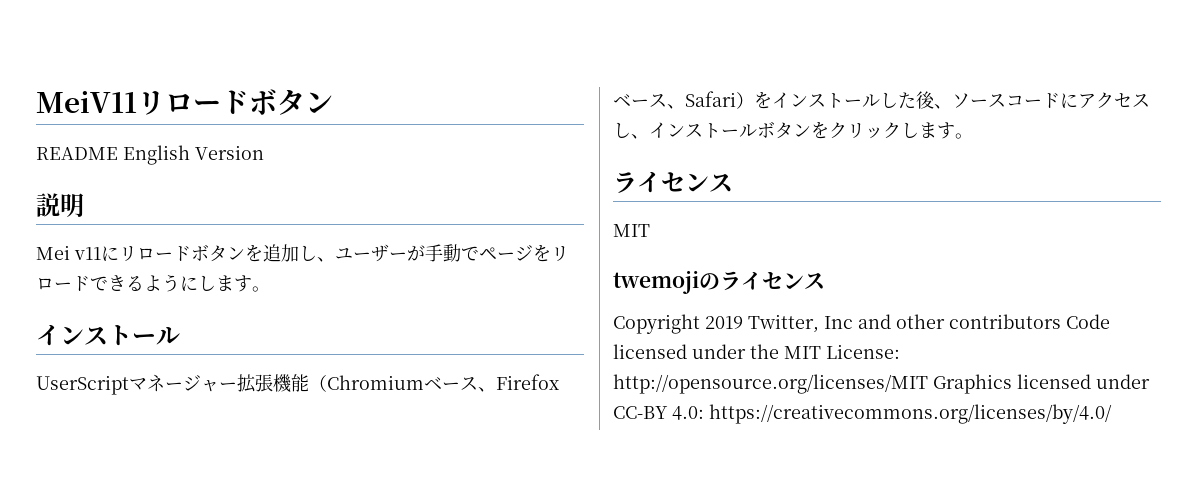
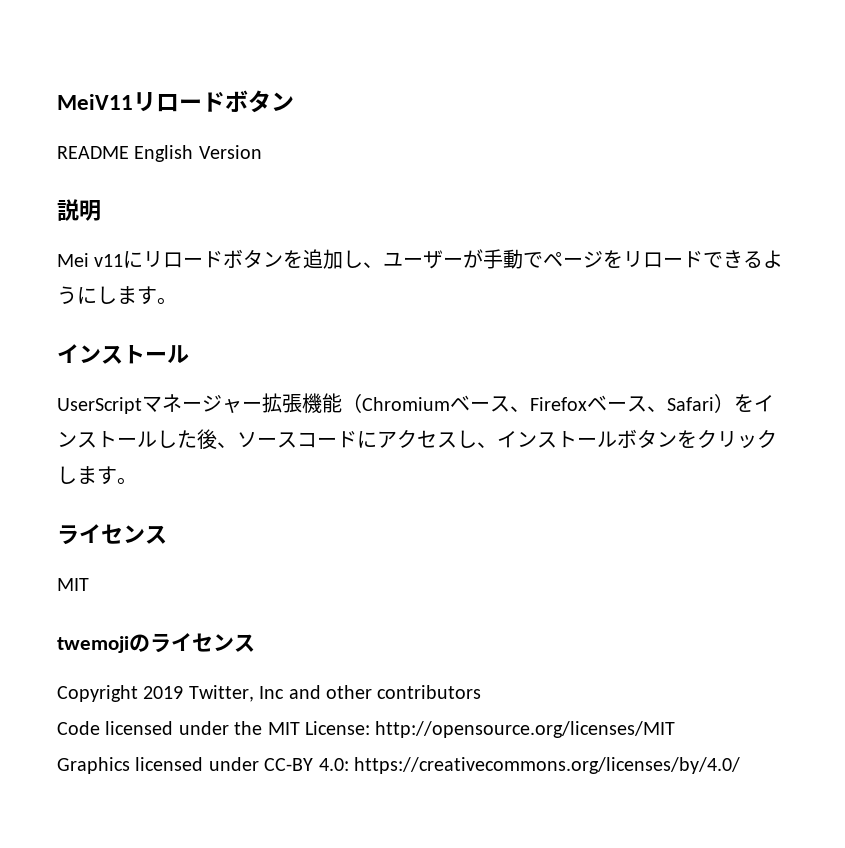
- Copyright 2019 Twitter, Inc and other contributors Code licensed under the MIT License: http://opensource.org/licenses/MIT Graphics licensed under CC-BY 4.0: https://creativecommons.org/licenses/by/4.0/
+ Copyright 2019 Twitter, Inc and other contributors
+ Code licensed under the MIT License: http://opensource.org/licenses/MIT
+ Graphics licensed under CC-BY 4.0: https://creativecommons.org/licenses/by/4.0/

